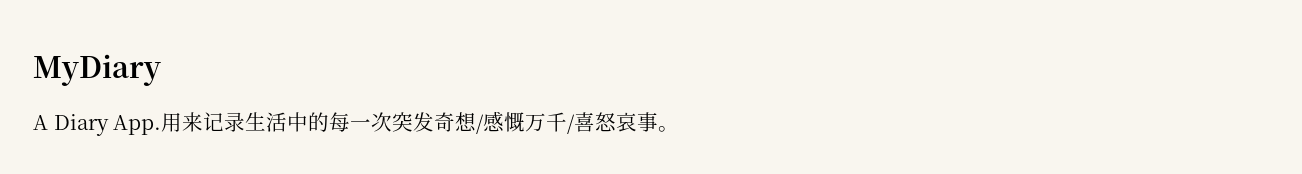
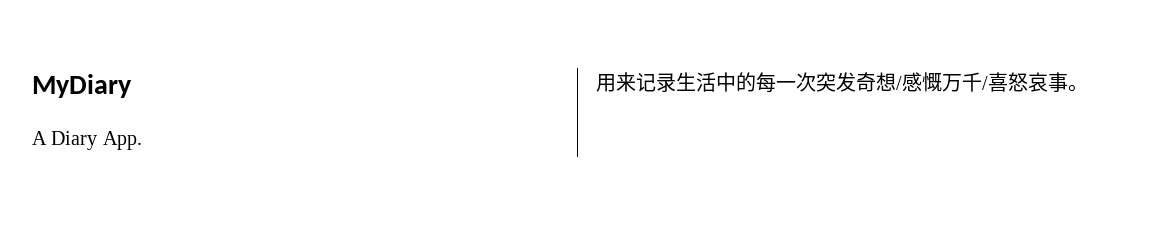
- A Diary App.用来记录生活中的每一次突发奇想/感慨万千/喜怒哀事。
+ A Diary App.
+ 用来记录生活中的每一次突发奇想/感慨万千/喜怒哀事。

